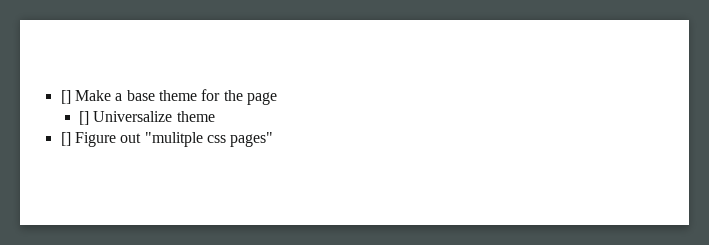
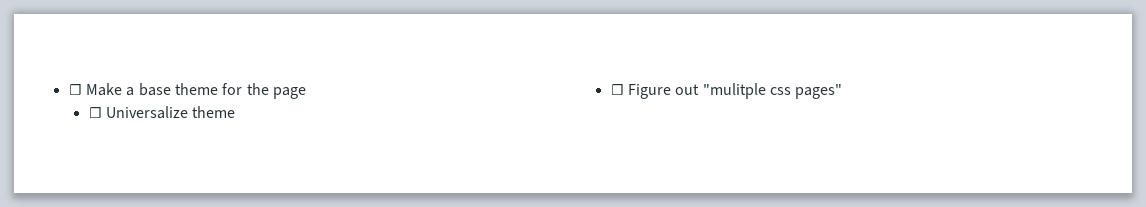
- [] Make a base theme for the page
+ ☐ Make a base theme for the page
- [] Universalize theme
+ ☐ Universalize theme
- [] Figure out "mulitple css pages"
+ ☐ Figure out "mulitple css pages"

